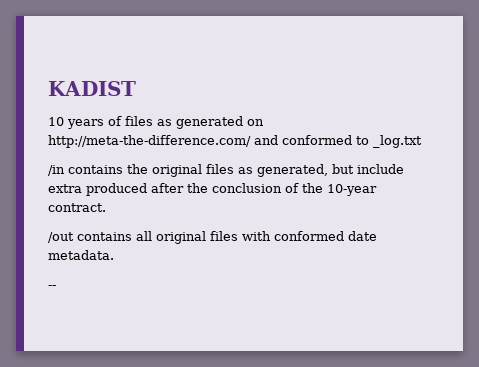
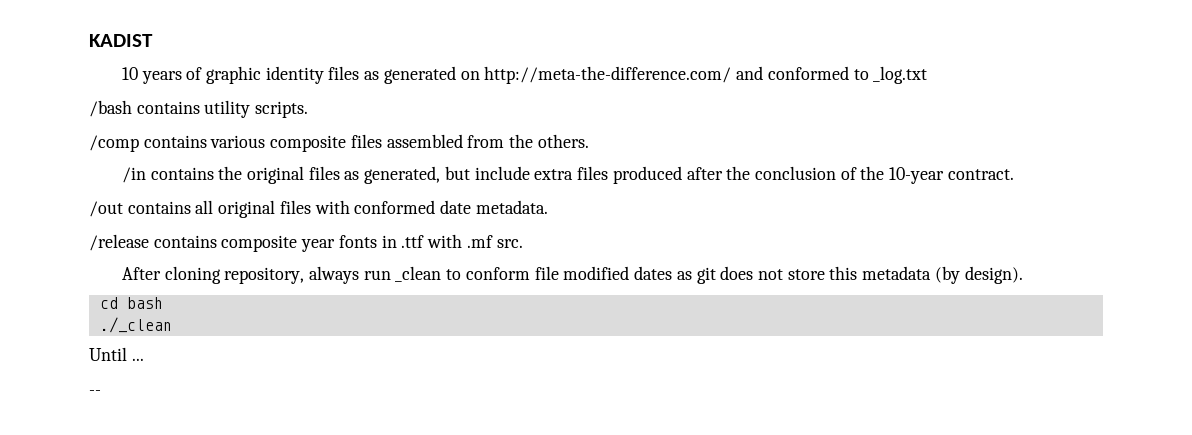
- 10 years of files as generated on http://meta-the-difference.com/ and conformed to _log.txt
+ 10 years of graphic identity files as generated on http://meta-the-difference.com/ and conformed to _log.txt
+ /bash contains utility scripts.
+ /comp contains various composite files assembled from the others.
- /in contains the original files as generated, but include extra produced after the conclusion of the 10-year contract.
+ /in contains the original files as generated, but include extra files produced after the conclusion of the 10-year contract.
+ /release contains composite year fonts in .ttf with .mf src.
+ After cloning repository, always run _clean to conform file modified dates as git does not store this metadata (by design).
+ cd bash
+ ./_clean
+ Until ...

